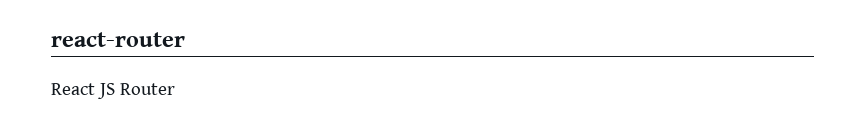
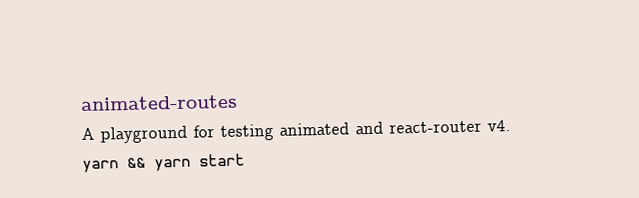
- react-router
- React JS Router
+ animated-routes
+ A playground for testing animated and react-router v4.
+ yarn && yarn start

